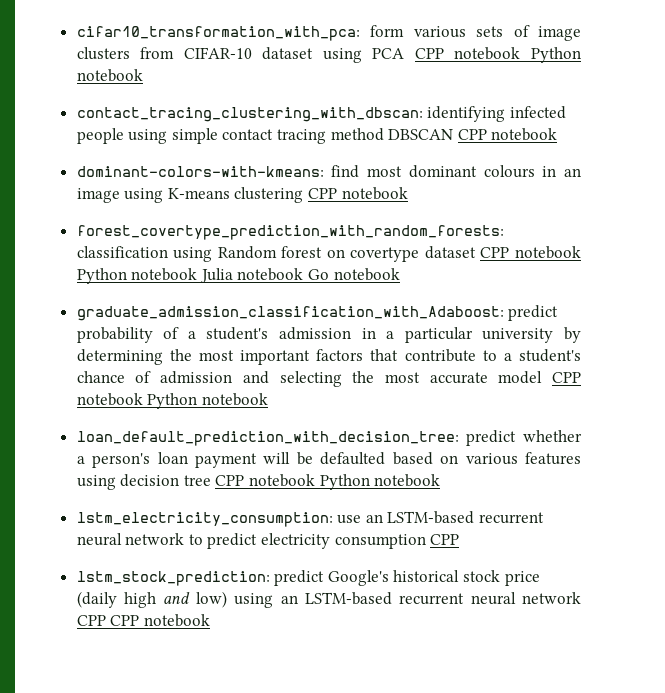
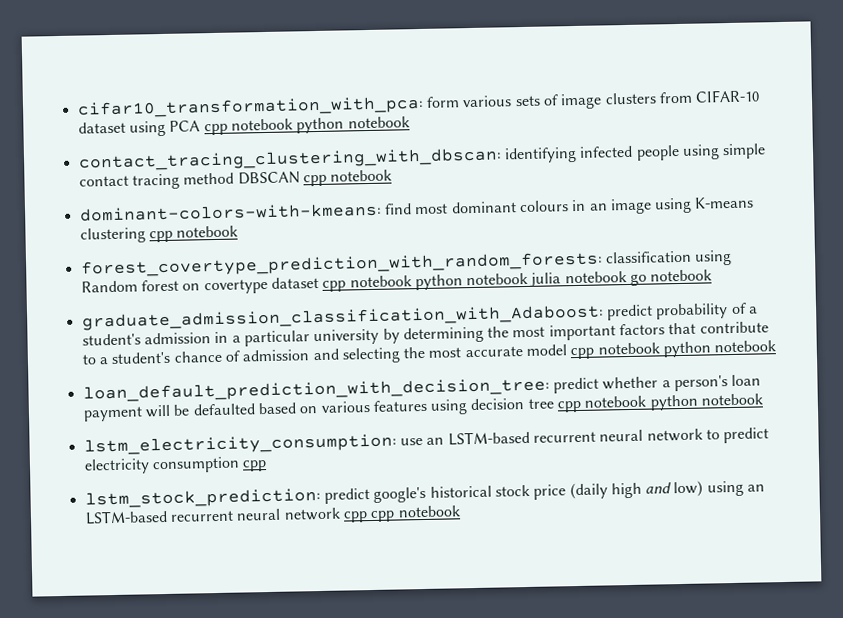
- cifar10_transformation_with_pca: form various sets of image clusters from CIFAR-10 dataset using PCA CPP notebook Python notebook
+ cifar10_transformation_with_pca: form various sets of image clusters from CIFAR-10 dataset using PCA cpp notebook python notebook
- contact_tracing_clustering_with_dbscan: identifying infected people using simple contact tracing method DBSCAN CPP notebook
+ contact_tracing_clustering_with_dbscan: identifying infected people using simple contact tracing method DBSCAN cpp notebook
- dominant-colors-with-kmeans: find most dominant colours in an image using K-means clustering CPP notebook
+ dominant-colors-with-kmeans: find most dominant colours in an image using K-means clustering cpp notebook
- forest_covertype_prediction_with_random_forests: classification using Random forest on covertype dataset CPP notebook Python notebook Julia notebook Go notebook
+ forest_covertype_prediction_with_random_forests: classification using Random forest on covertype dataset cpp notebook python notebook julia notebook go notebook
- graduate_admission_classification_with_Adaboost: predict probability of a student's admission in a particular university by determining the most important factors that contribute to a student's chance of admission and selecting the most accurate model CPP notebook Python notebook
+ graduate_admission_classification_with_Adaboost: predict probability of a student's admission in a particular university by determining the most important factors that contribute to a student's chance of admission and selecting the most accurate model cpp notebook python notebook
- loan_default_prediction_with_decision_tree: predict whether a person's loan payment will be defaulted based on various features using decision tree CPP notebook Python notebook
+ loan_default_prediction_with_decision_tree: predict whether a person's loan payment will be defaulted based on various features using decision tree cpp notebook python notebook
- lstm_electricity_consumption: use an LSTM-based recurrent neural network to predict electricity consumption CPP
+ lstm_electricity_consumption: use an LSTM-based recurrent neural network to predict electricity consumption cpp
- lstm_stock_prediction: predict Google's historical stock price (daily high and low) using an LSTM-based recurrent neural network CPP CPP notebook
+ lstm_stock_prediction: predict google's historical stock price (daily high and low) using an LSTM-based recurrent neural network cpp cpp notebook

